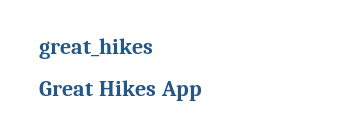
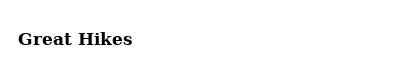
- great_hikes
- Great Hikes App
+ Great Hikes

